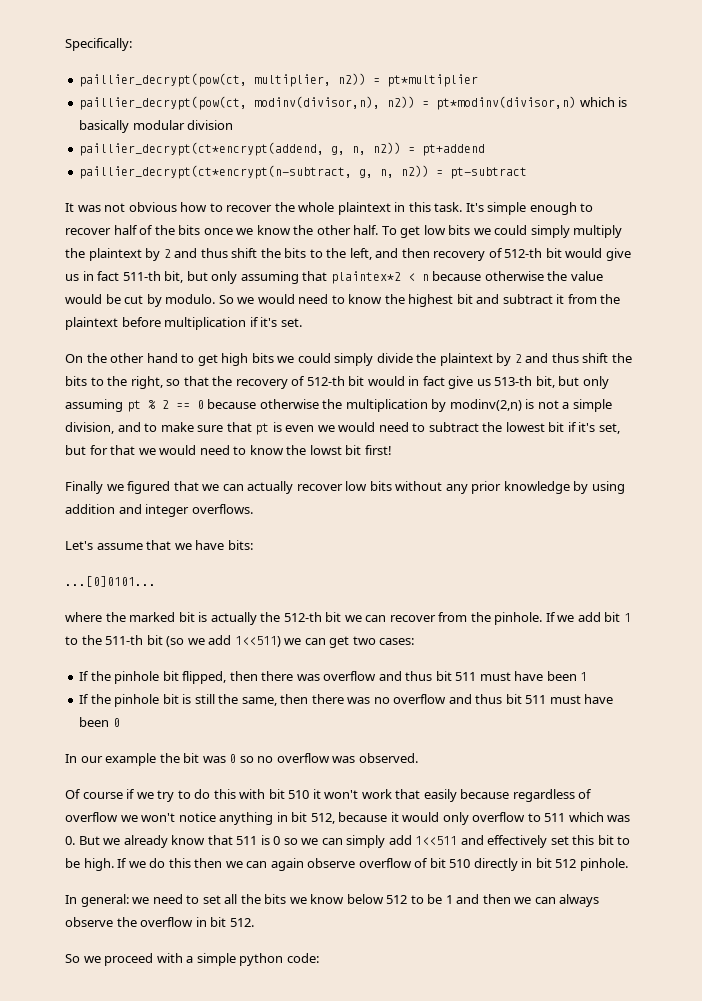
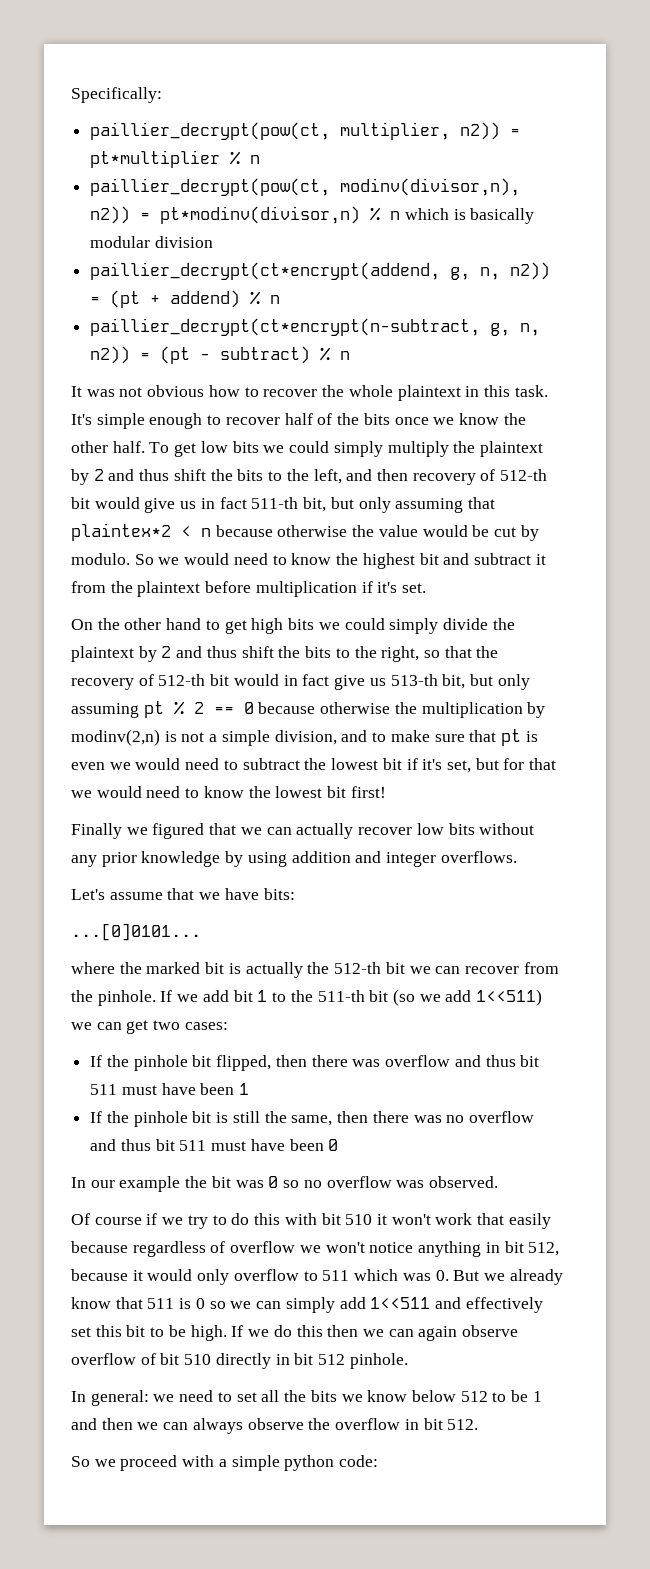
- paillier_decrypt(pow(ct, multiplier, n2)) = pt*multiplier
+ paillier_decrypt(pow(ct, multiplier, n2)) = pt*multiplier % n
- paillier_decrypt(pow(ct, modinv(divisor,n), n2)) = pt*modinv(divisor,n) which is basically modular division
+ paillier_decrypt(pow(ct, modinv(divisor,n), n2)) = pt*modinv(divisor,n) % n which is basically modular division
- paillier_decrypt(ct*encrypt(addend, g, n, n2)) = pt+addend
+ paillier_decrypt(ct*encrypt(addend, g, n, n2)) = (pt + addend) % n
- paillier_decrypt(ct*encrypt(n-subtract, g, n, n2)) = pt-subtract
+ paillier_decrypt(ct*encrypt(n-subtract, g, n, n2)) = (pt - subtract) % n
- On the other hand to get high bits we could simply divide the plaintext by 2 and thus shift the bits to the right, so that the recovery of 512-th bit would in fact give us 513-th bit, but only assuming pt % 2 == 0 because otherwise the multiplication by modinv(2,n) is not a simple division, and to make sure that pt is even we would need to subtract the lowest bit if it's set, but for that we would need to know the lowst bit first!
+ On the other hand to get high bits we could simply divide the plaintext by 2 and thus shift the bits to the right, so that the recovery of 512-th bit would in fact give us 513-th bit, but only assuming pt % 2 == 0 because otherwise the multiplication by modinv(2,n) is not a simple division, and to make sure that pt is even we would need to subtract the lowest bit if it's set, but for that we would need to know the lowest bit first!

